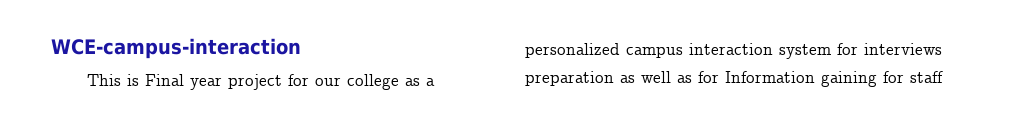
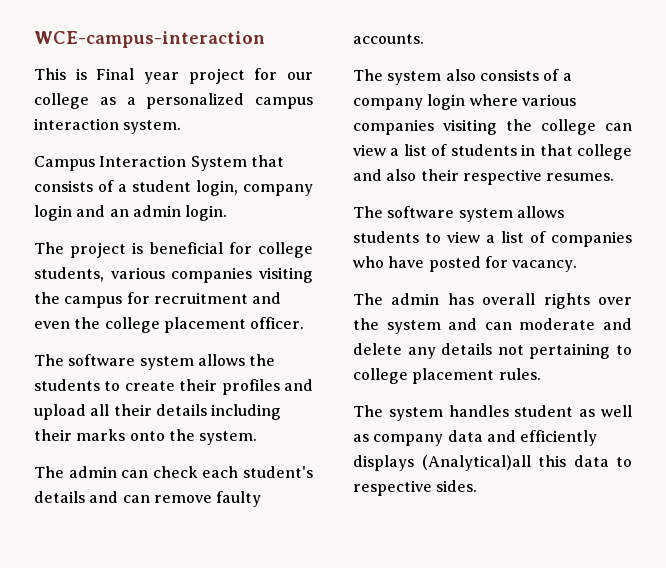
- This is Final year project for our college as a personalized campus interaction system for interviews preparation as well as for Information gaining for staff
+ This is Final year project for our college as a personalized campus interaction system.
+ Campus Interaction System that consists of a student login, company login and an admin login.
+ The project is beneficial for college students, various companies visiting the campus for recruitment and even the college placement officer.
+ The software system allows the students to create their profiles and upload all their details including their marks onto the system.
+ The admin can check each student's details and can remove faulty accounts.
+ The system also consists of a company login where various companies visiting the college can view a list of students in that college and also their respective resumes.
+ The software system allows students to view a list of companies who have posted for vacancy.
+ The admin has overall rights over the system and can moderate and delete any details not pertaining to college placement rules.
+ The system handles student as well as company data and efficiently displays (Analytical)all this data to respective sides.

